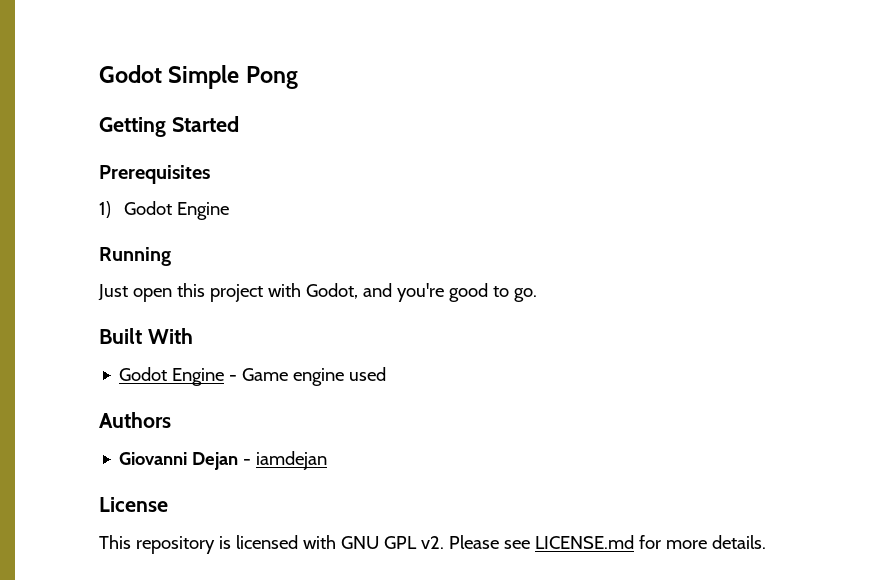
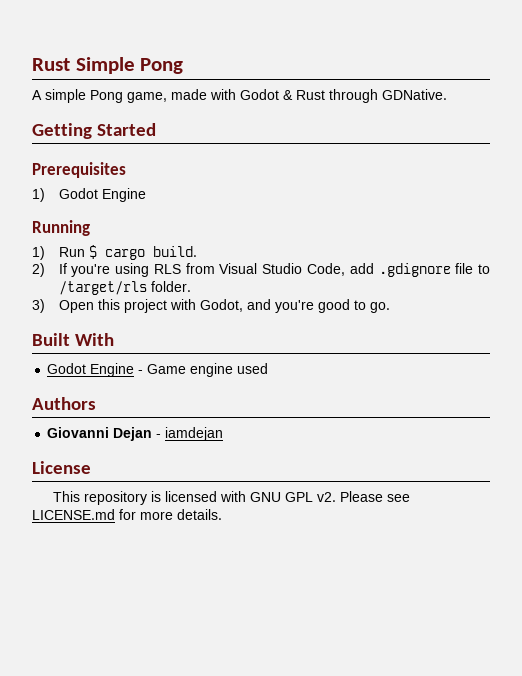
- Godot Simple Pong
+ Rust Simple Pong
+ A simple Pong game, made with Godot & Rust through GDNative.
- Just open this project with Godot, and you're good to go.
+ 1) Run $ cargo build.
+ 2) If you're using RLS from Visual Studio Code, add .gdignore file to /target/rls folder.
+ 3) Open this project with Godot, and you're good to go.

